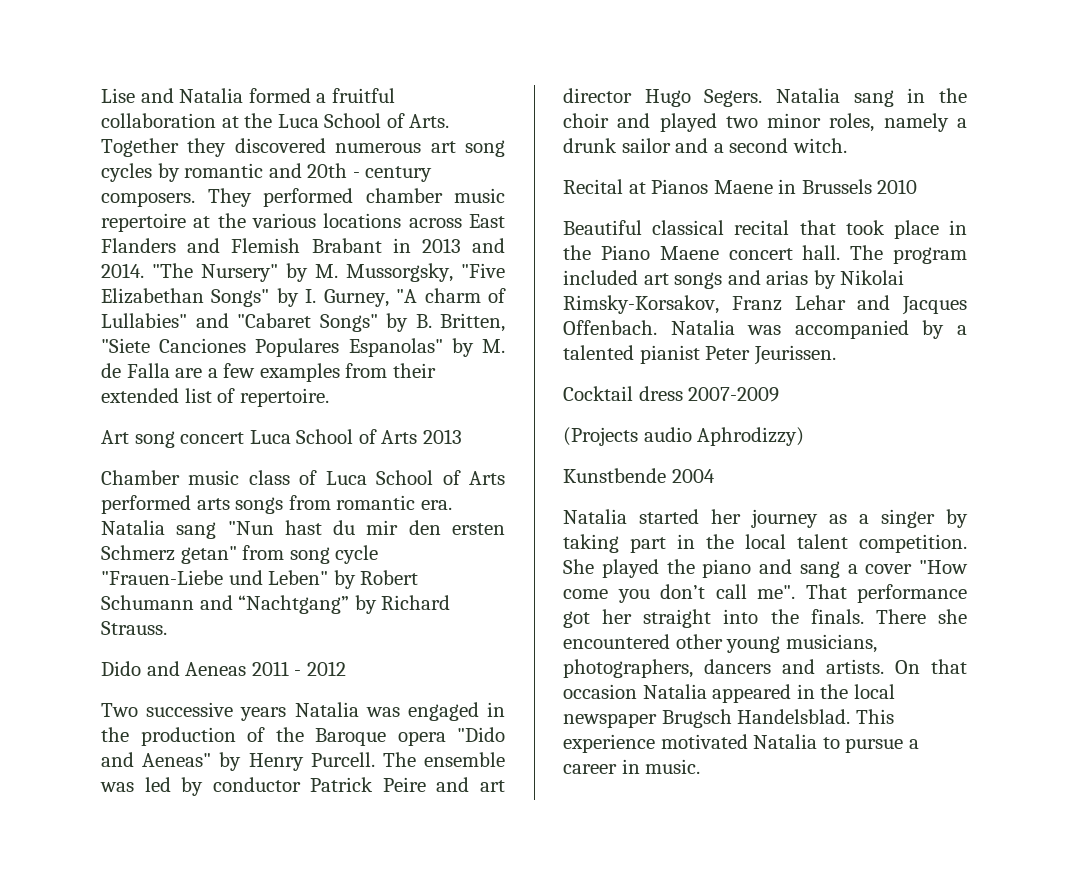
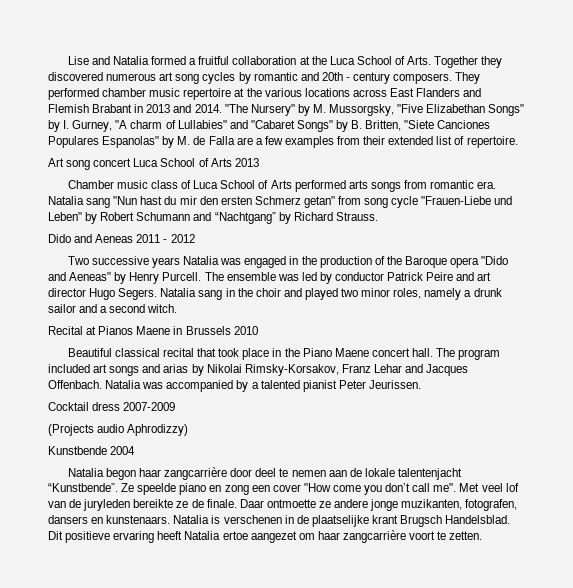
- Natalia started her journey as a singer by taking part in the local talent competition. She played the piano and sang a cover "How come you don’t call me".
+ Natalia begon haar zangcarrière door deel te nemen aan de lokale talentenjacht “Kunstbende”. Ze speelde piano en zong een cover "How come you don’t call me".
- That performance got her straight into the finals. There she encountered other young musicians, photographers, dancers and artists. On that occasion Natalia appeared in the local newspaper Brugsch Handelsblad. This experience motivated Natalia to pursue a career in music.
+ Met veel lof van de juryleden bereikte ze de finale. Daar ontmoette ze andere jonge muzikanten, fotografen, dansers en kunstenaars. Natalia is verschenen in de plaatselijke krant Brugsch Handelsblad. Dit positieve ervaring heeft Natalia ertoe aangezet om haar zangcarrière voort te zetten.

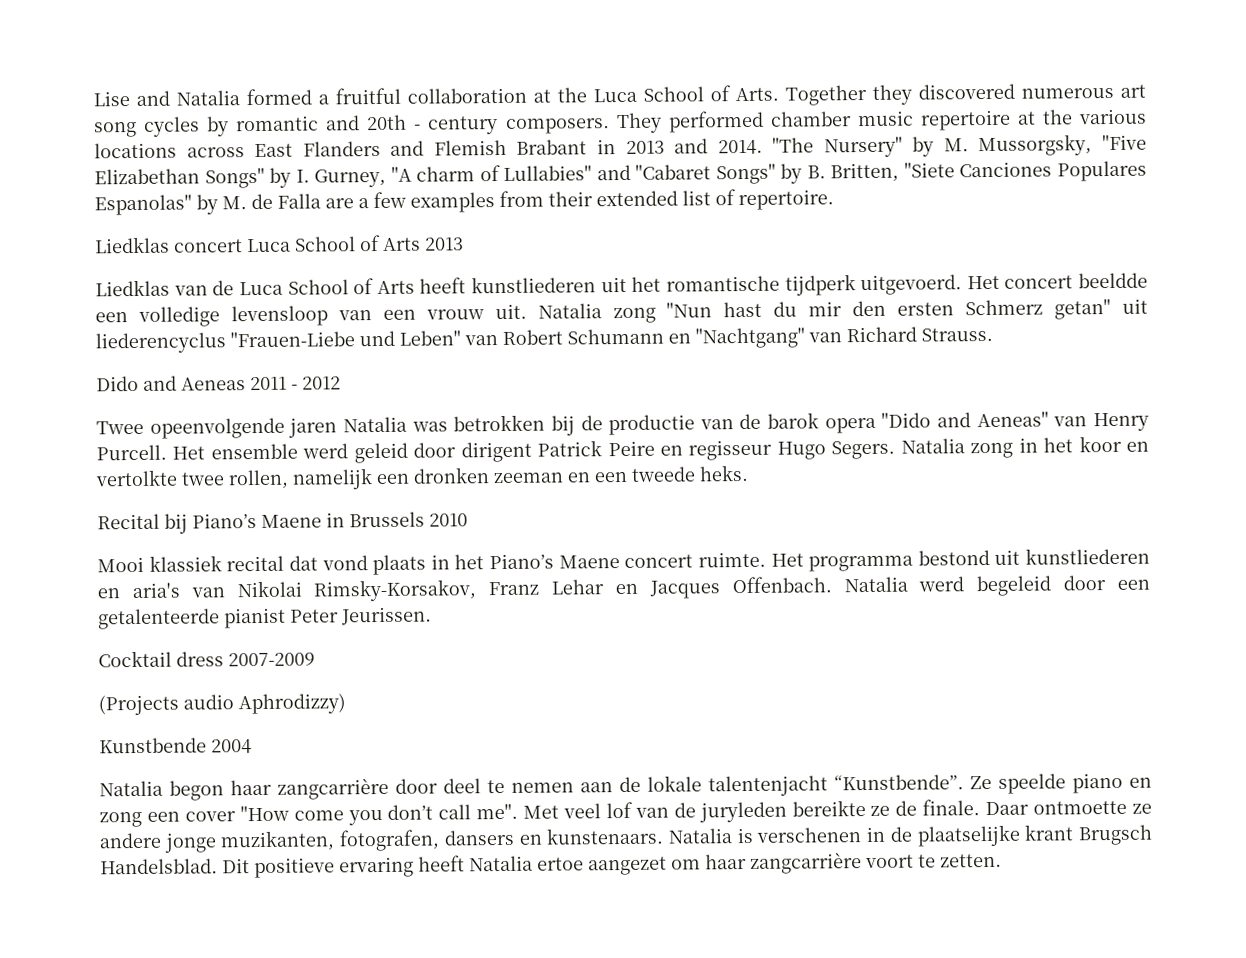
- Art song concert Luca School of Arts 2013
+ Liedklas concert Luca School of Arts 2013
- Chamber music class of Luca School of Arts performed arts songs from romantic era. Natalia sang "Nun hast du mir den ersten Schmerz getan" from song cycle "Frauen-Liebe und Leben" by Robert Schumann and “Nachtgang” by Richard Strauss.
+ Liedklas van de Luca School of Arts heeft kunstliederen uit het romantische tijdperk uitgevoerd. Het concert beeldde een volledige levensloop van een vrouw uit. Natalia zong "Nun hast du mir den ersten Schmerz getan" uit liederencyclus "Frauen-Liebe und Leben" van Robert Schumann en "Nachtgang" van Richard Strauss.
- Two successive years Natalia was engaged in the production of the Baroque opera "Dido and Aeneas" by Henry Purcell.
+ Twee opeenvolgende jaren Natalia was betrokken bij de productie van de barok opera "Dido and Aeneas" van Henry Purcell.
- The ensemble was led by conductor Patrick Peire and art director Hugo Segers. Natalia sang in the choir and played two minor roles, namely a drunk sailor and a second witch.
+ Het ensemble werd geleid door dirigent Patrick Peire en regisseur Hugo Segers. Natalia zong in het koor en vertolkte twee rollen, namelijk een dronken zeeman en een tweede heks.
- Recital at Pianos Maene in Brussels 2010
+ Recital bij Piano’s Maene in Brussels 2010
- Beautiful classical recital that took place in the Piano Maene concert hall. The program included art songs and arias by Nikolai Rimsky-Korsakov, Franz Lehar and Jacques Offenbach.
+ Mooi klassiek recital dat vond plaats in het Piano’s Maene concert ruimte. Het programma bestond uit kunstliederen en aria's van Nikolai Rimsky-Korsakov, Franz Lehar en Jacques Offenbach.
- Natalia was accompanied by a talented pianist Peter Jeurissen.
+ Natalia werd begeleid door een getalenteerde pianist Peter Jeurissen.

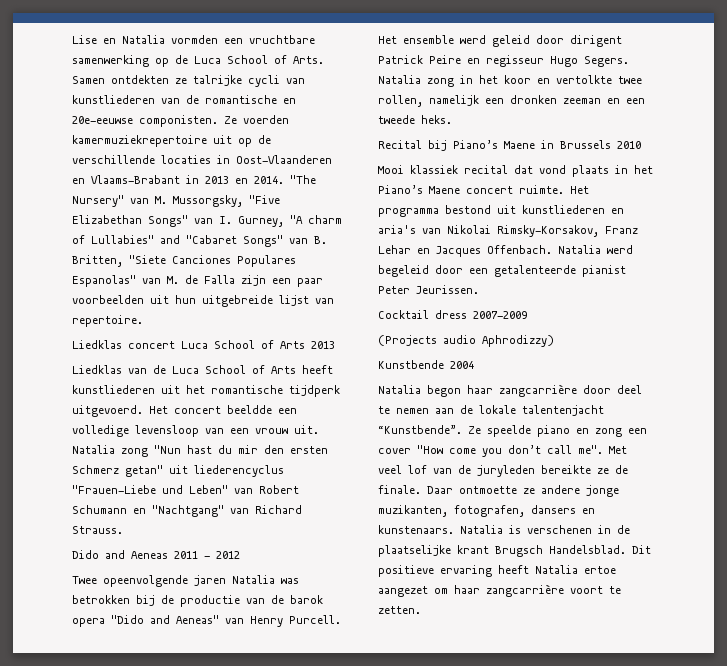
- Lise and Natalia formed a fruitful collaboration at the Luca School of Arts. Together they discovered numerous art song cycles by romantic and 20th - century composers. They performed chamber music repertoire at the various locations across East Flanders and Flemish Brabant in 2013 and 2014.
+ Lise en Natalia vormden een vruchtbare samenwerking op de Luca School of Arts. Samen ontdekten ze talrijke cycli van kunstliederen van de romantische en 20e-eeuwse componisten. Ze voerden kamermuziekrepertoire uit op de verschillende locaties in Oost-Vlaanderen en Vlaams-Brabant in 2013 en 2014.
- "The Nursery" by M. Mussorgsky, "Five Elizabethan Songs" by I. Gurney, "A charm of Lullabies" and "Cabaret Songs" by B. Britten, "Siete Canciones Populares Espanolas" by M. de Falla are a few examples from their extended list of repertoire.
+ "The Nursery" van M. Mussorgsky, "Five Elizabethan Songs" van I. Gurney, "A charm of Lullabies" and "Cabaret Songs" van B. Britten, "Siete Canciones Populares Espanolas" van M. de Falla zijn een paar voorbeelden uit hun uitgebreide lijst van repertoire.

